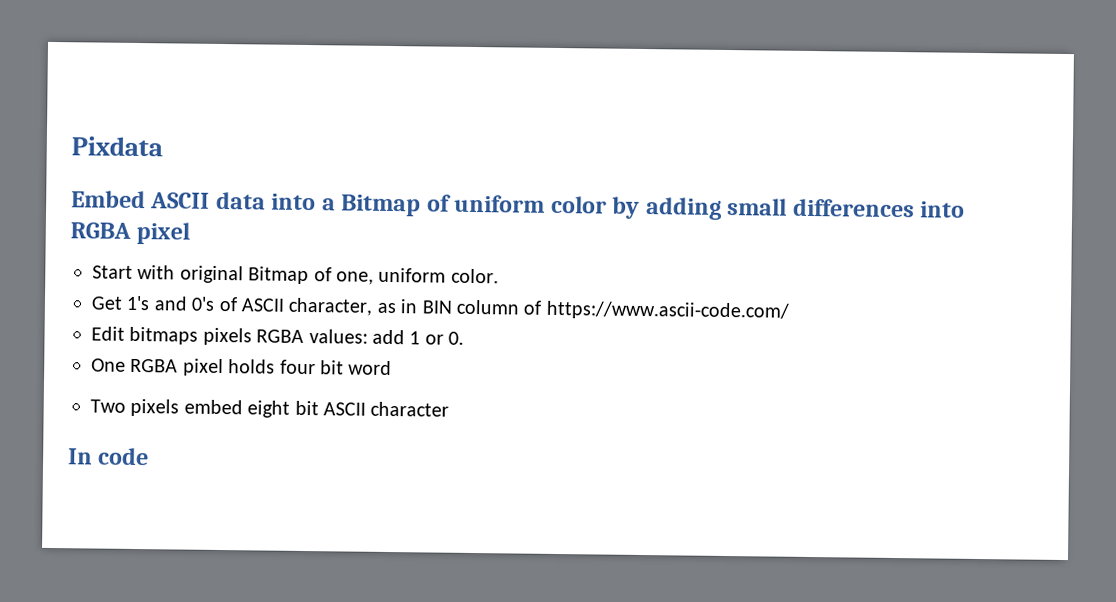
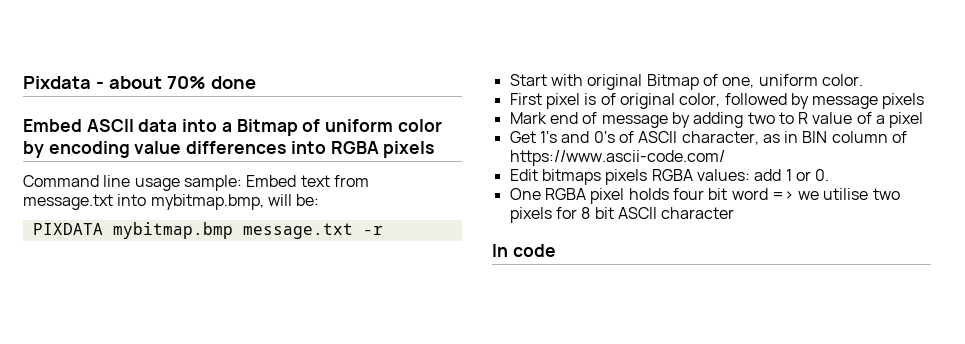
- Pixdata
+ Pixdata - about 70% done
- Embed ASCII data into a Bitmap of uniform color by adding small differences into RGBA pixel
+ Embed ASCII data into a Bitmap of uniform color by encoding value differences into RGBA pixels
+ Command line usage sample: Embed text from message.txt into mybitmap.bmp, will be:
+ PIXDATA mybitmap.bmp message.txt -r
+ First pixel is of original color, followed by message pixels
+ Mark end of message by adding two to R value of a pixel
- One RGBA pixel holds four bit word
- Two pixels embed eight bit ASCII character
+ One RGBA pixel holds four bit word => we utilise two pixels for 8 bit ASCII character

